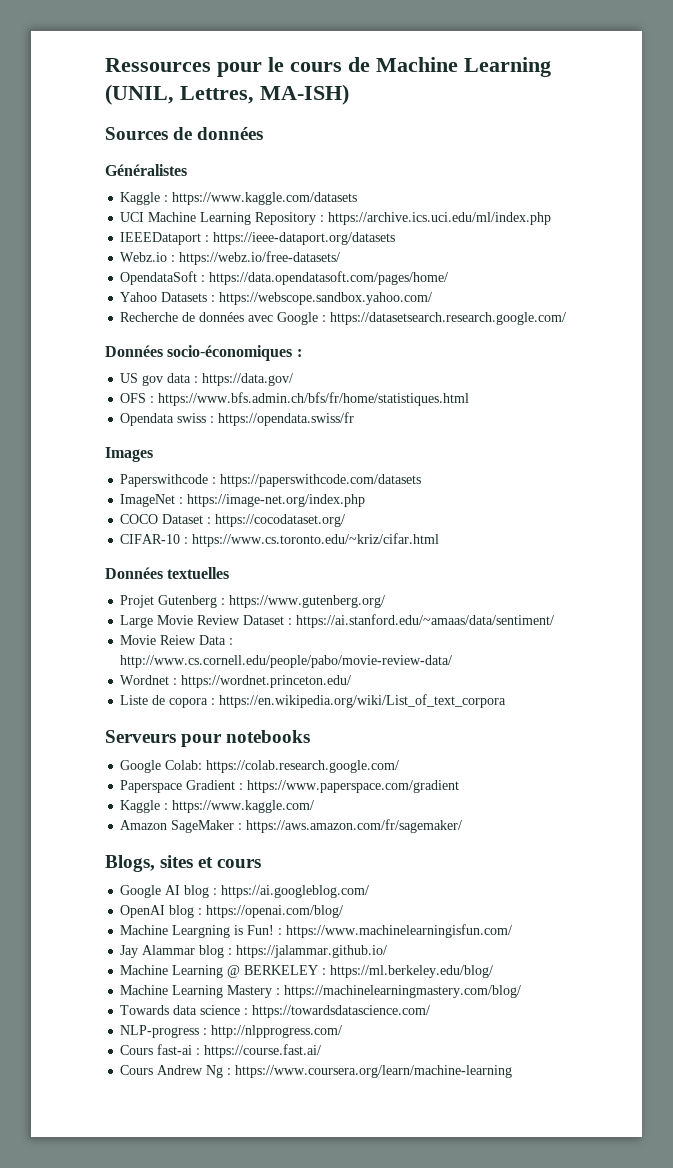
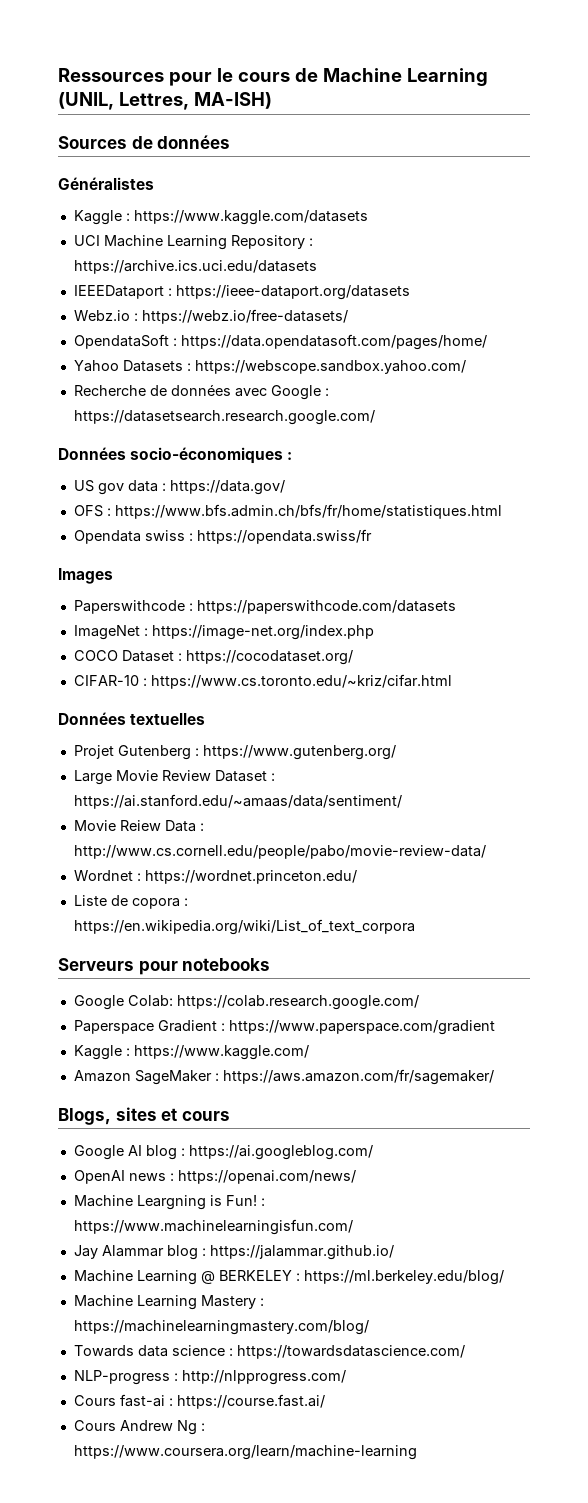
- UCI Machine Learning Repository : https://archive.ics.uci.edu/ml/index.php
+ UCI Machine Learning Repository : https://archive.ics.uci.edu/datasets
- OpenAI blog : https://openai.com/blog/
+ OpenAI news : https://openai.com/news/

